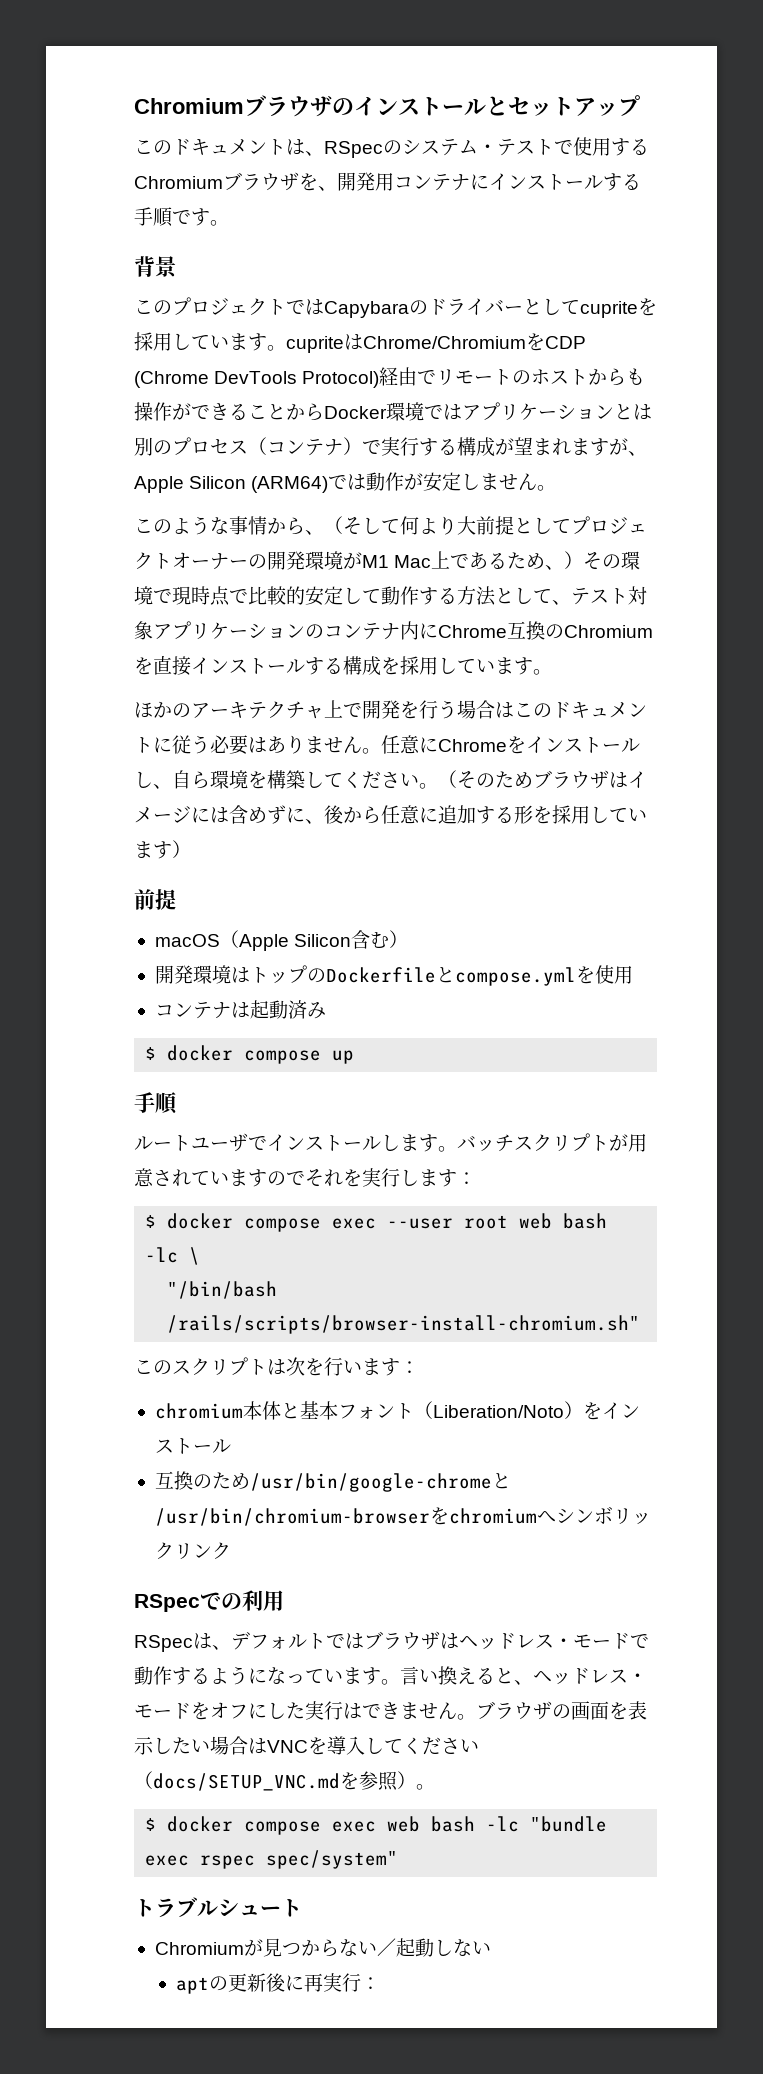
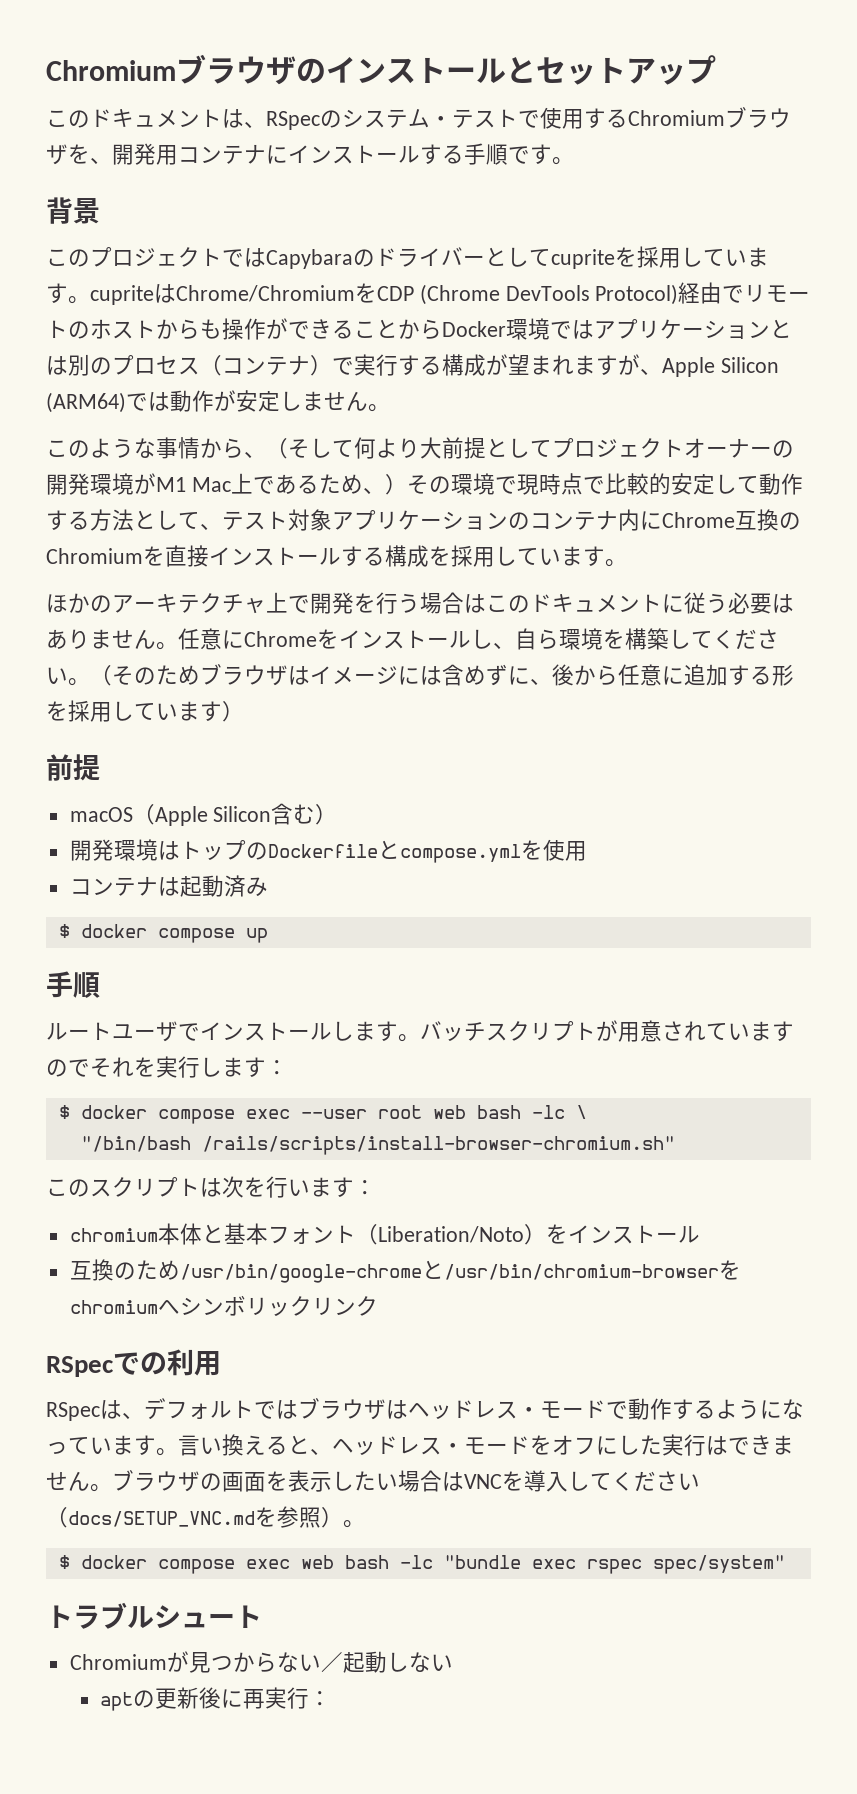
- "/bin/bash /rails/scripts/browser-install-chromium.sh"
+ "/bin/bash /rails/scripts/install-browser-chromium.sh"

